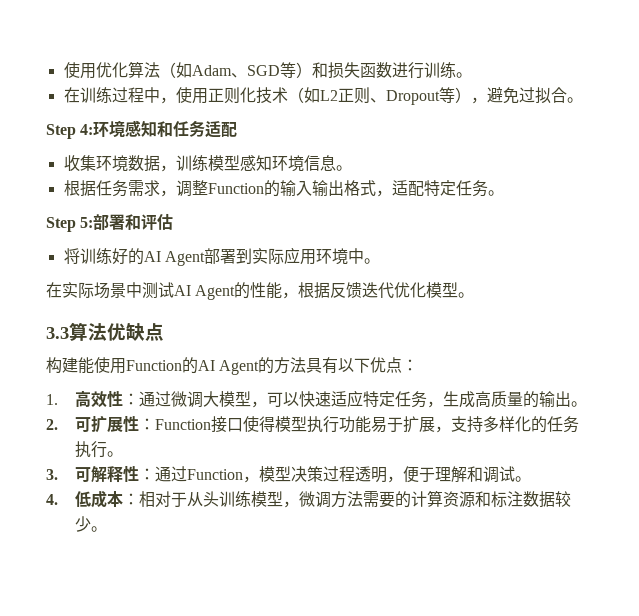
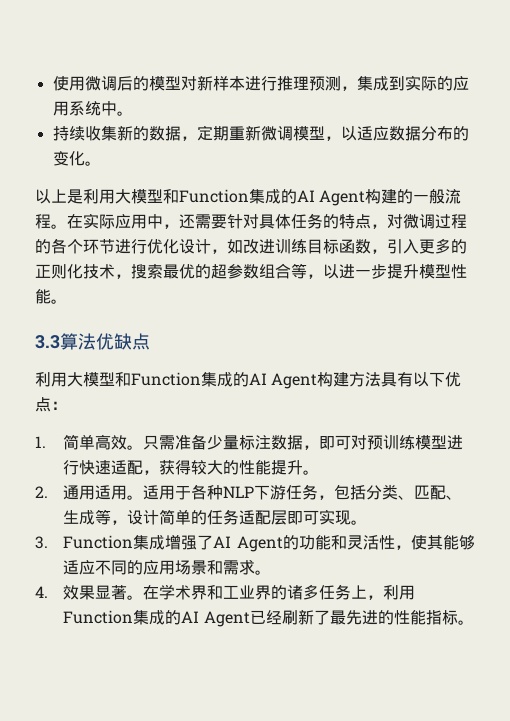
- 使用优化算法（如Adam、SGD等）和损失函数进行训练。
- 在训练过程中，使用正则化技术（如L2正则、Dropout等），避免过拟合。
- Step 4:环境感知和任务适配
- 收集环境数据，训练模型感知环境信息。
- 根据任务需求，调整Function的输入输出格式，适配特定任务。
- Step 5:部署和评估
- 将训练好的AI Agent部署到实际应用环境中。
- 在实际场景中测试AI Agent的性能，根据反馈迭代优化模型。
+ 使用微调后的模型对新样本进行推理预测，集成到实际的应用系统中。
+ 持续收集新的数据，定期重新微调模型，以适应数据分布的变化。
+ 以上是利用大模型和Function集成的AI Agent构建的一般流程。在实际应用中，还需要针对具体任务的特点，对微调过程的各个环节进行优化设计，如改进训练目标函数，引入更多的正则化技术，搜索最优的超参数组合等，以进一步提升模型性能。
- 构建能使用Function的AI Agent的方法具有以下优点：
+ 利用大模型和Function集成的AI Agent构建方法具有以下优点：
- 1.高效性：通过微调大模型，可以快速适应特定任务，生成高质量的输出。
- 2.可扩展性：Function接口使得模型执行功能易于扩展，支持多样化的任务执行。
- 3.可解释性：通过Function，模型决策过程透明，便于理解和调试。
- 4.低成本：相对于从头训练模型，微调方法需要的计算资源和标注数据较少。
+ 1.简单高效。只需准备少量标注数据，即可对预训练模型进行快速适配，获得较大的性能提升。
+ 2.通用适用。适用于各种NLP下游任务，包括分类、匹配、生成等，设计简单的任务适配层即可实现。
+ 3. Function集成增强了AI Agent的功能和灵活性，使其能够适应不同的应用场景和需求。
+ 4.效果显著。在学术界和工业界的诸多任务上，利用Function集成的AI Agent已经刷新了最先进的性能指标。

